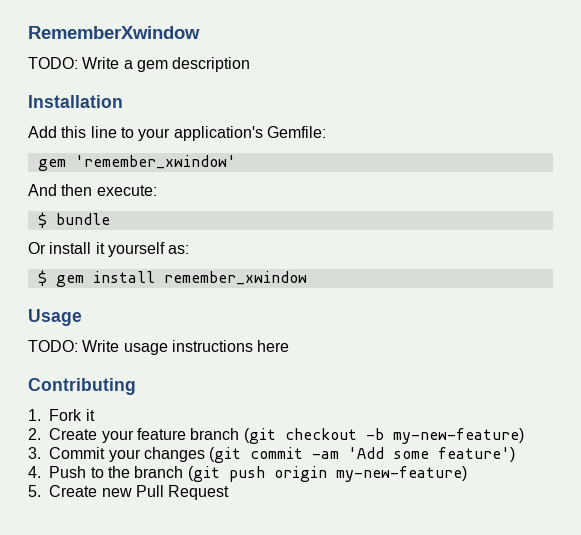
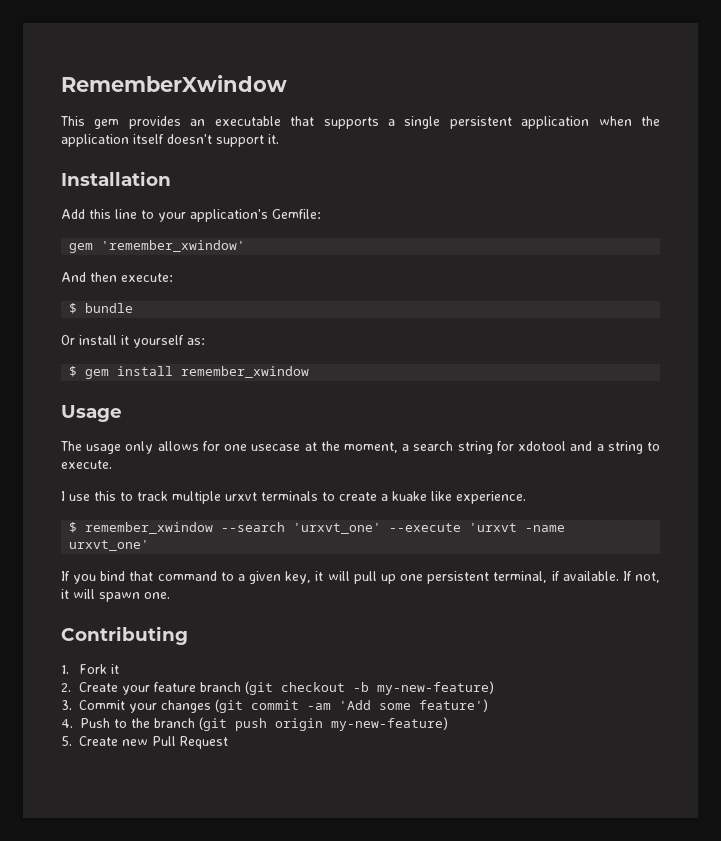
- TODO: Write a gem description
+ This gem provides an executable that supports a single persistent application when the application itself doesn't support it.
- TODO: Write usage instructions here
+ The usage only allows for one usecase at the moment, a search string for xdotool and a string to execute.
+ I use this to track multiple urxvt terminals to create a kuake like experience.
+ $ remember_xwindow --search 'urxvt_one' --execute 'urxvt -name urxvt_one'
+ If you bind that command to a given key, it will pull up one persistent terminal, if available. If not, it will spawn one.

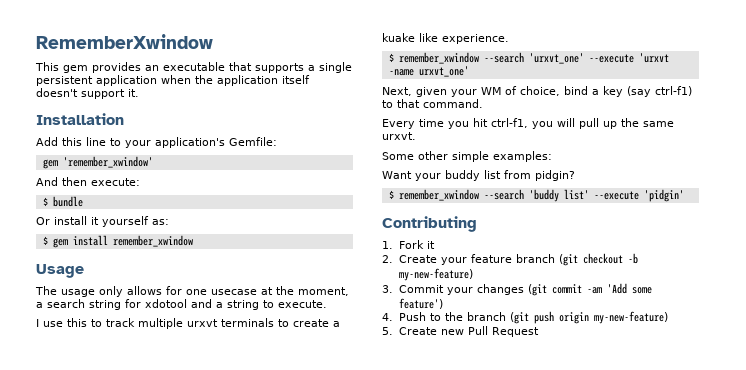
- If you bind that command to a given key, it will pull up one persistent terminal, if available. If not, it will spawn one.
+ Next, given your WM of choice, bind a key (say ctrl-f1) to that command.
+ Every time you hit ctrl-f1, you will pull up the same urxvt.
+ Some other simple examples:
+ Want your buddy list from pidgin?
+ $ remember_xwindow --search 'buddy list' --execute 'pidgin'

